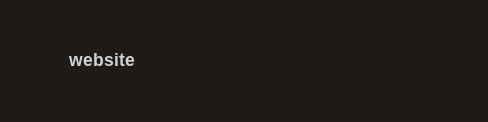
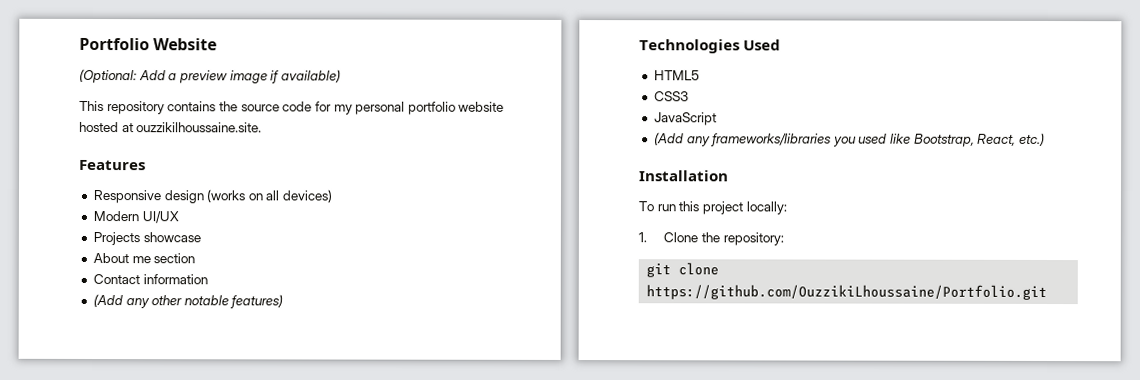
- website
+ Portfolio Website
+ (Optional: Add a preview image if available)
+ This repository contains the source code for my personal portfolio website hosted at ouzzikilhoussaine.site.
+ Features
+ Responsive design (works on all devices)
+ Modern UI/UX
+ Projects showcase
+ About me section
+ Contact information
+ (Add any other notable features)
+ Technologies Used
+ HTML5
+ CSS3
+ JavaScript
+ (Add any frameworks/libraries you used like Bootstrap, React, etc.)
+ Installation
+ To run this project locally:
+ 1. Clone the repository:
+ git clone https://github.com/OuzzikiLhoussaine/Portfolio.git

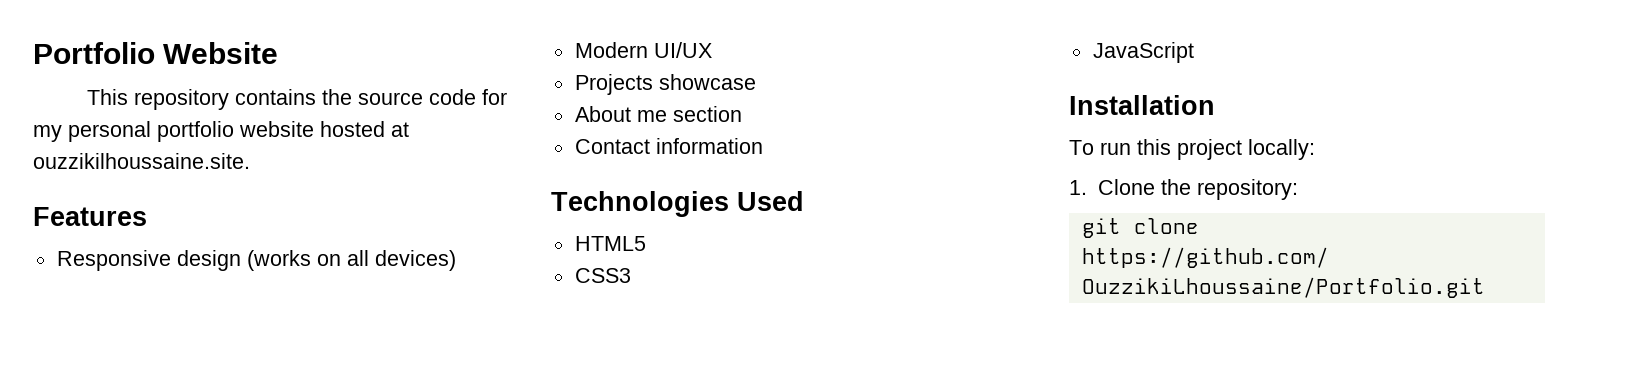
- (Optional: Add a preview image if available)
- (Add any other notable features)
- (Add any frameworks/libraries you used like Bootstrap, React, etc.)

